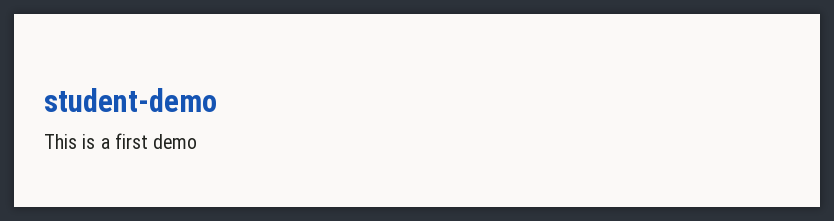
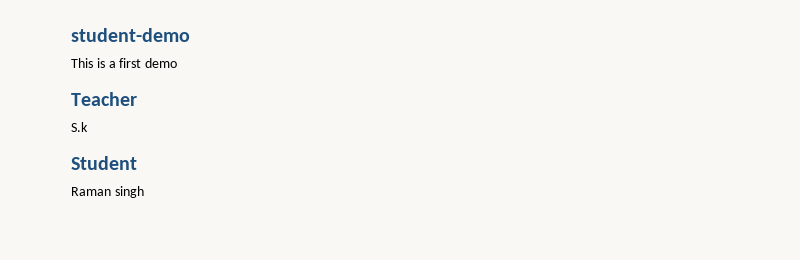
+ Teacher
+ S.k
+ Student
+ Raman singh

